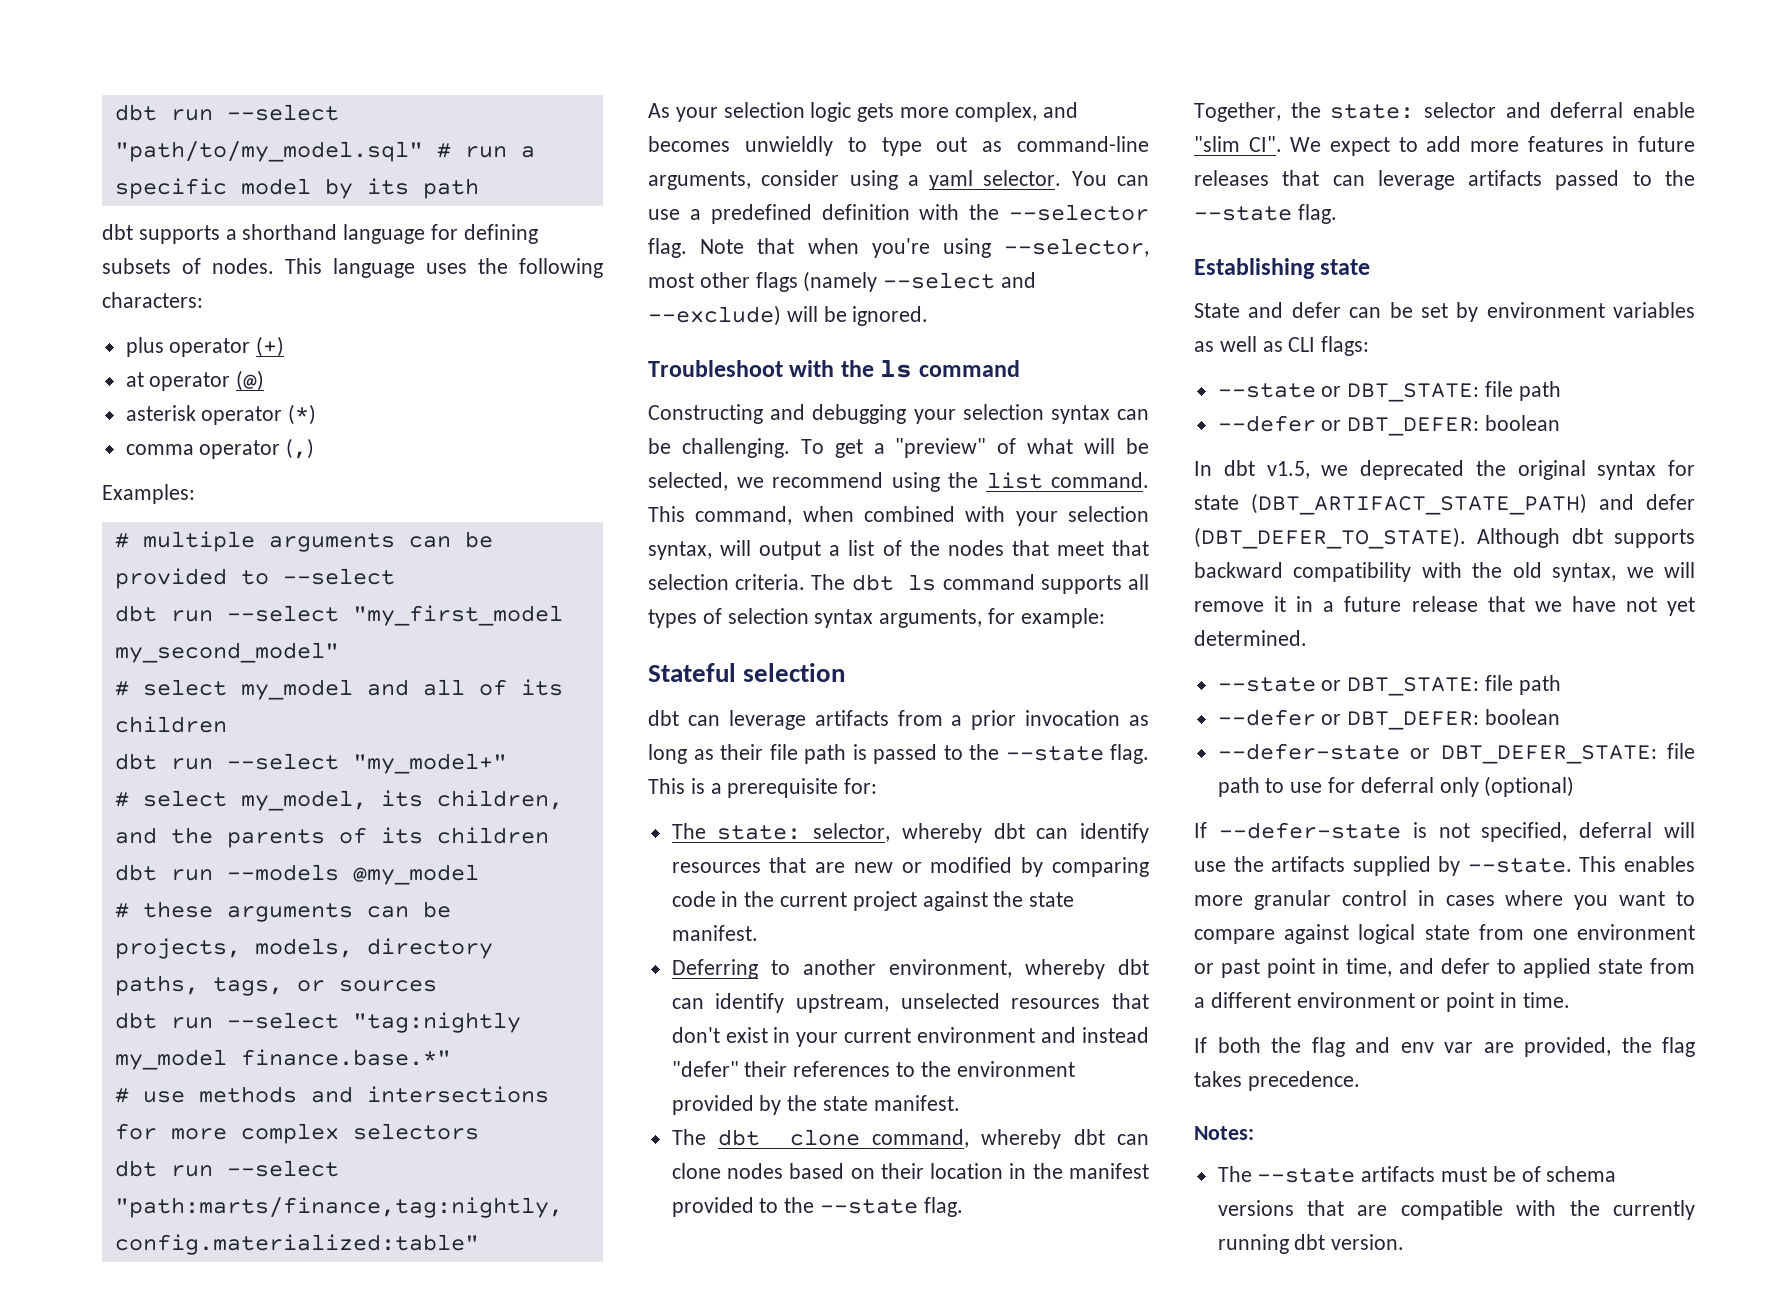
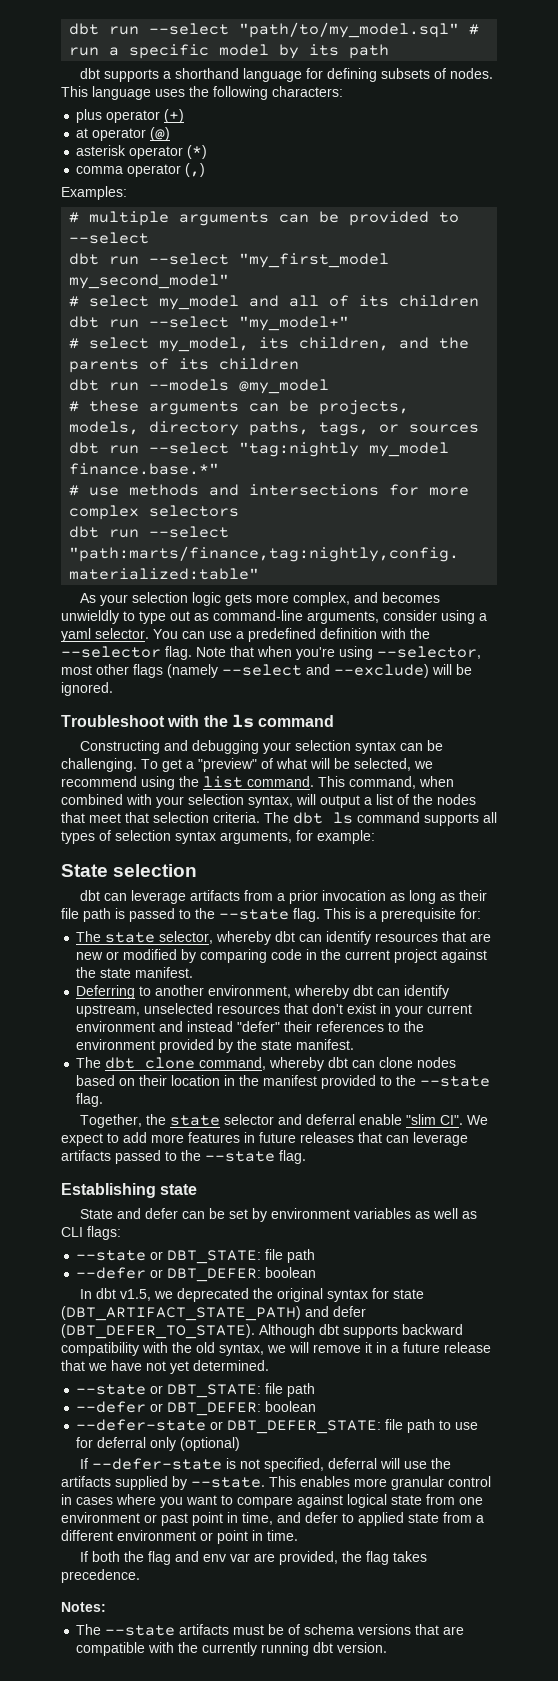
- Stateful selection
+ State selection
- The state: selector, whereby dbt can identify resources that are new or modified by comparing code in the current project against the state manifest.
+ The state selector, whereby dbt can identify resources that are new or modified by comparing code in the current project against the state manifest.
- Together, the state: selector and deferral enable "slim CI". We expect to add more features in future releases that can leverage artifacts passed to the --state flag.
+ Together, the state selector and deferral enable "slim CI". We expect to add more features in future releases that can leverage artifacts passed to the --state flag.

